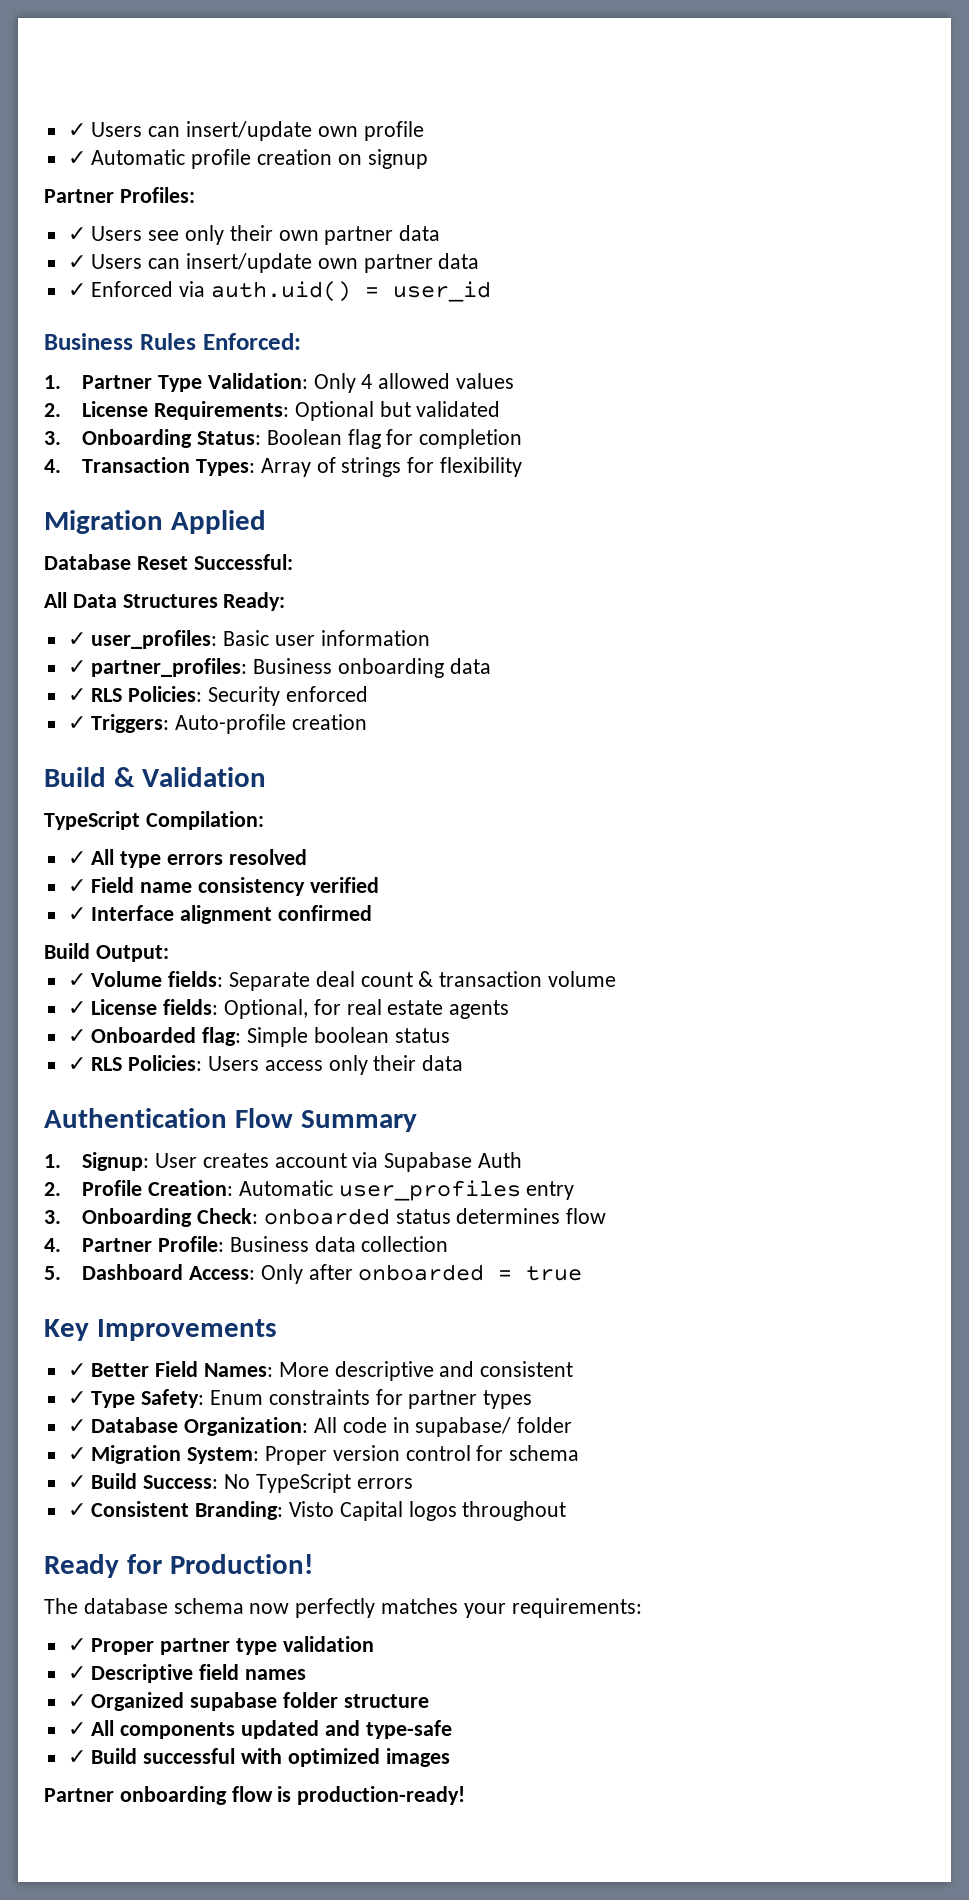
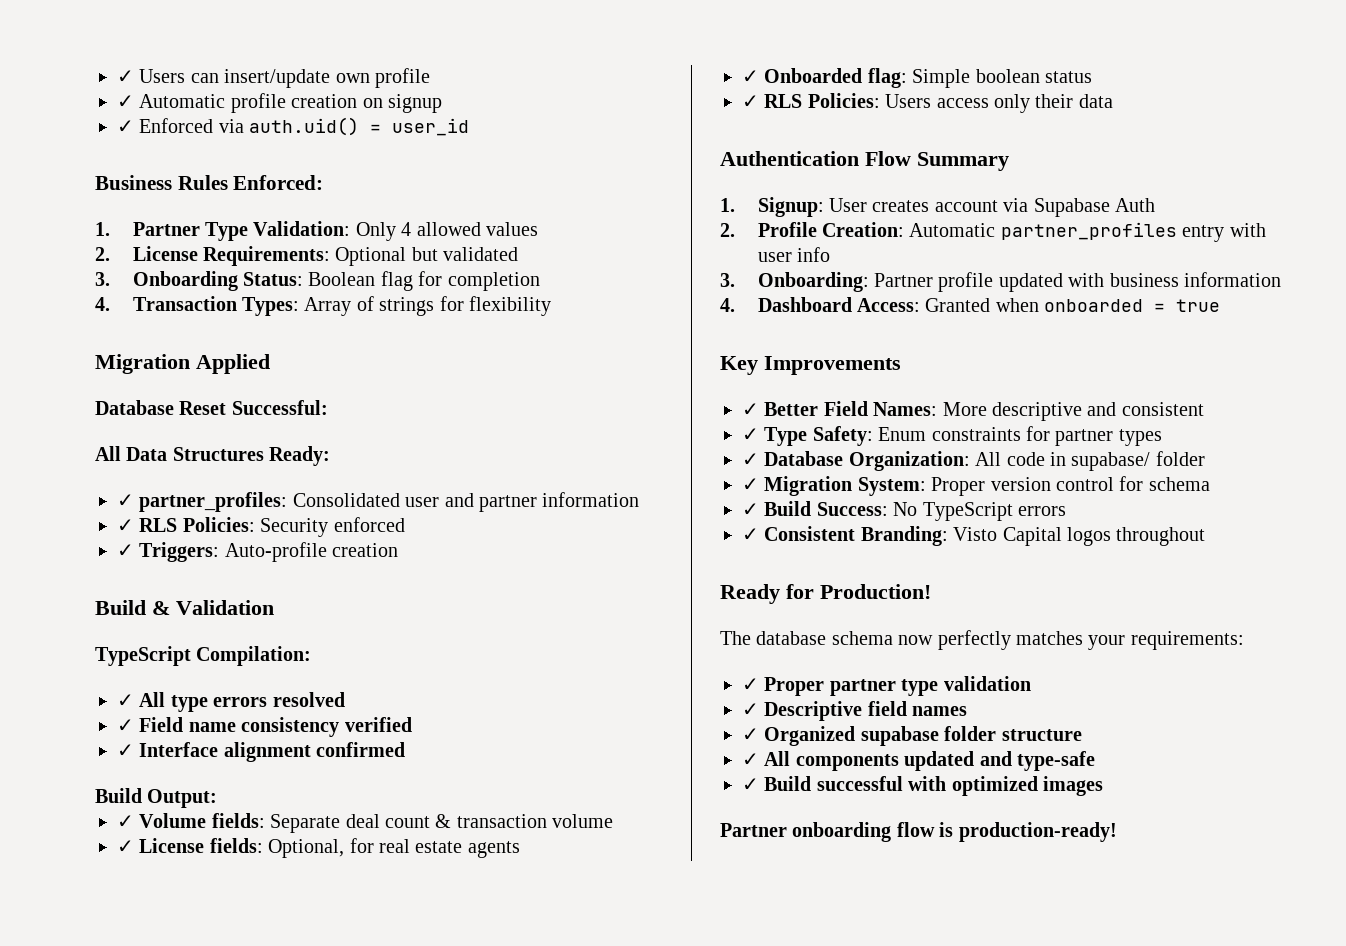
- Partner Profiles:
- ✓ Users see only their own partner data
- ✓ Users can insert/update own partner data
- ✓ user_profiles: Basic user information
- ✓ partner_profiles: Business onboarding data
+ ✓ partner_profiles: Consolidated user and partner information
- 2. Profile Creation: Automatic user_profiles entry
- 3. Onboarding Check: onboarded status determines flow
- 4. Partner Profile: Business data collection
- 5. Dashboard Access: Only after onboarded = true
+ 2. Profile Creation: Automatic partner_profiles entry with user info
+ 3. Onboarding: Partner profile updated with business information
+ 4. Dashboard Access: Granted when onboarded = true

